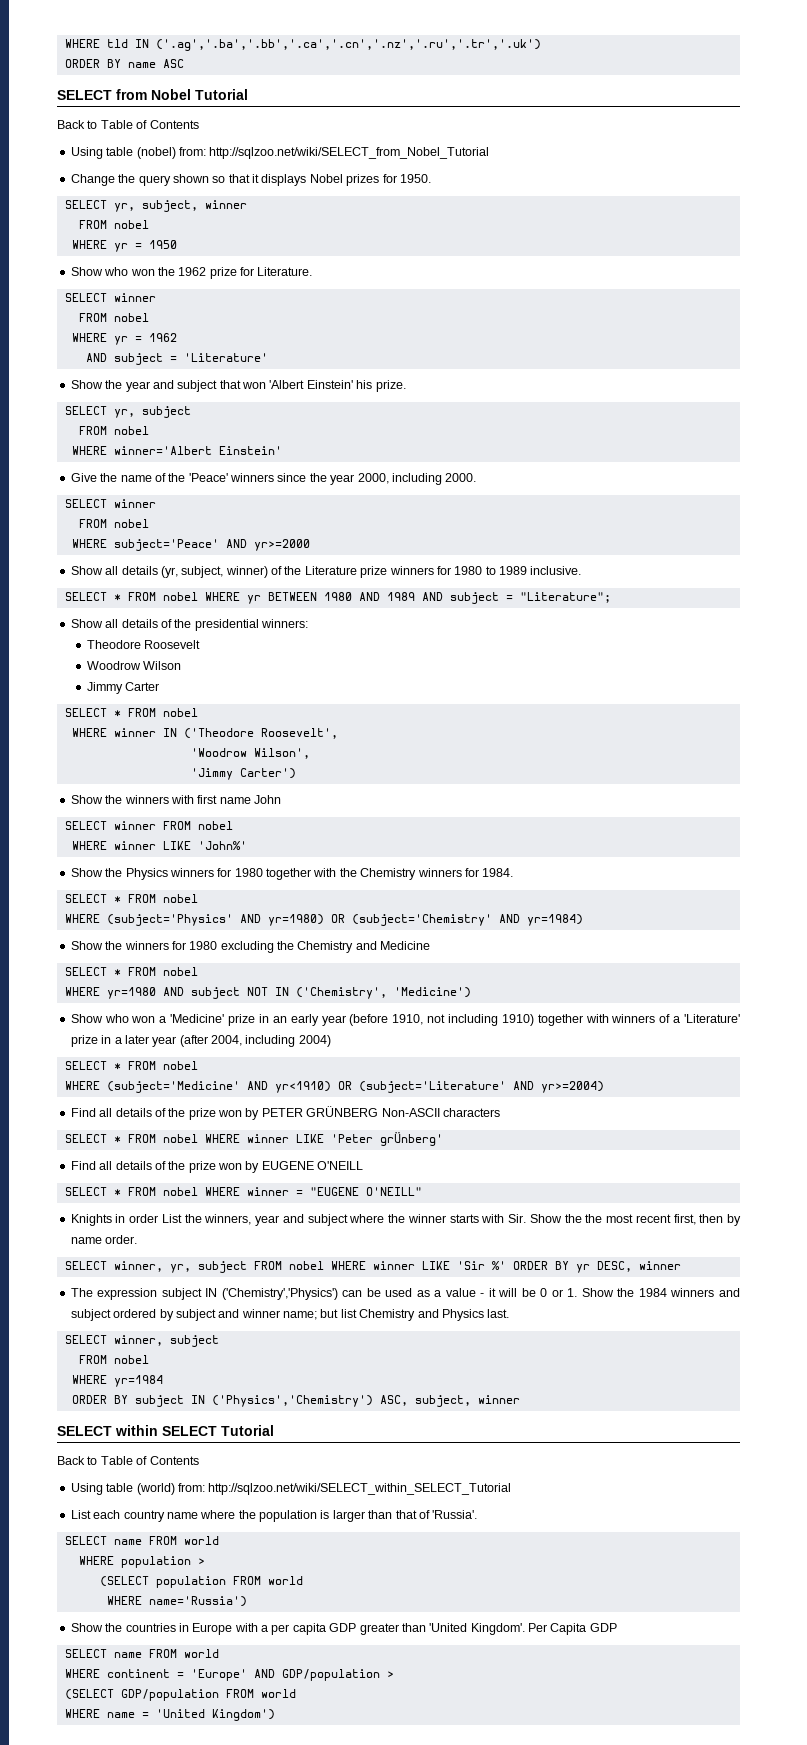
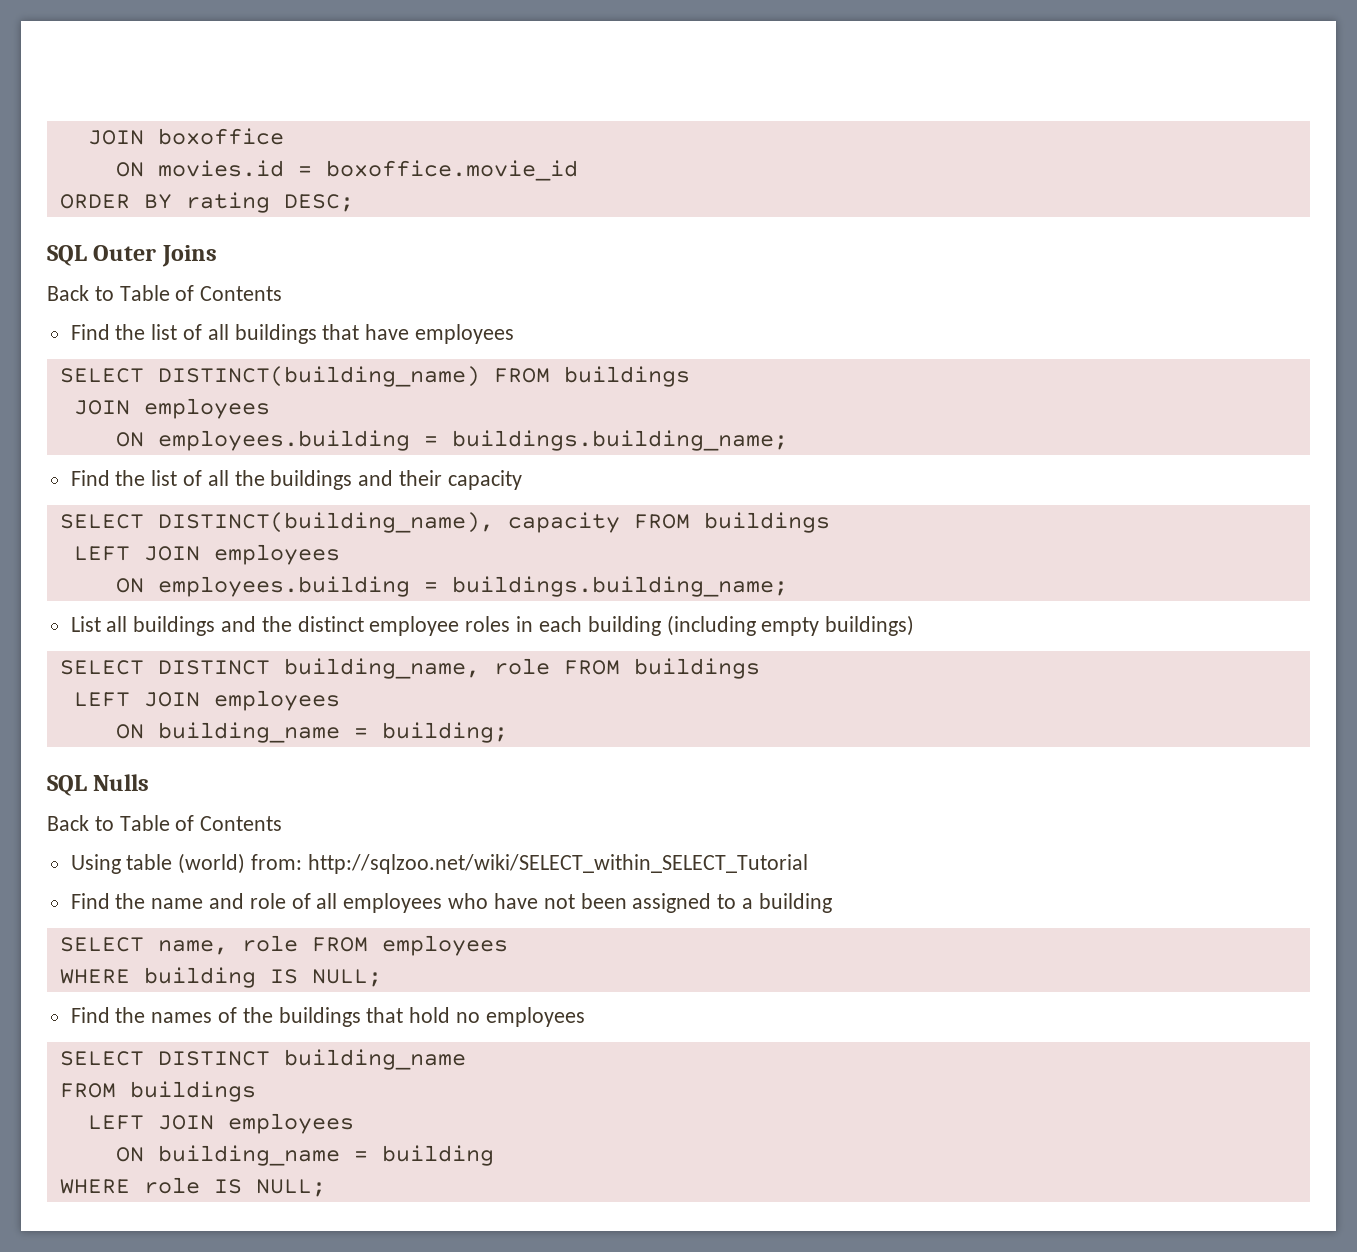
- WHERE tld IN ('.ag','.ba','.bb','.ca','.cn','.nz','.ru','.tr','.uk')
- ORDER BY name ASC
- SELECT from Nobel Tutorial
+ JOIN boxoffice
+ ON movies.id = boxoffice.movie_id
+ ORDER BY rating DESC;
+ SQL Outer Joins
  Back to Table of Contents
- Using table (nobel) from: http://sqlzoo.net/wiki/SELECT_from_Nobel_Tutorial
- Change the query shown so that it displays Nobel prizes for 1950.
- SELECT yr, subject, winner
- FROM nobel
- WHERE yr = 1950
- Show who won the 1962 prize for Literature.
- SELECT winner
- FROM nobel
- WHERE yr = 1962
- AND subject = 'Literature'
- Show the year and subject that won 'Albert Einstein' his prize.
- SELECT yr, subject
- FROM nobel
- WHERE winner='Albert Einstein'
- Give the name of the 'Peace' winners since the year 2000, including 2000.
- SELECT winner
- FROM nobel
- WHERE subject='Peace' AND yr>=2000
- Show all details (yr, subject, winner) of the Literature prize winners for 1980 to 1989 inclusive.
- SELECT * FROM nobel WHERE yr BETWEEN 1980 AND 1989 AND subject = "Literature";
- Show all details of the presidential winners:
- Theodore Roosevelt
- Woodrow Wilson
- Jimmy Carter
- SELECT * FROM nobel
- WHERE winner IN ('Theodore Roosevelt',
- 'Woodrow Wilson',
- 'Jimmy Carter')
- Show the winners with first name John
- SELECT winner FROM nobel
- WHERE winner LIKE 'John%'
- Show the Physics winners for 1980 together with the Chemistry winners for 1984.
- SELECT * FROM nobel
- WHERE (subject='Physics' AND yr=1980) OR (subject='Chemistry' AND yr=1984)
- Show the winners for 1980 excluding the Chemistry and Medicine
- SELECT * FROM nobel
- WHERE yr=1980 AND subject NOT IN ('Chemistry', 'Medicine')
- Show who won a 'Medicine' prize in an early year (before 1910, not including 1910) together with winners of a 'Literature' prize in a later year (after 2004, including 2004)
- SELECT * FROM nobel
- WHERE (subject='Medicine' AND yr<1910) OR (subject='Literature' AND yr>=2004)
- Find all details of the prize won by PETER GRÜNBERG Non-ASCII characters
- SELECT * FROM nobel WHERE winner LIKE 'Peter grÜnberg'
- Find all details of the prize won by EUGENE O'NEILL
- SELECT * FROM nobel WHERE winner = "EUGENE O'NEILL"
- Knights in order List the winners, year and subject where the winner starts with Sir. Show the the most recent first, then by name order.
- SELECT winner, yr, subject FROM nobel WHERE winner LIKE 'Sir %' ORDER BY yr DESC, winner
- The expression subject IN ('Chemistry','Physics') can be used as a value - it will be 0 or 1. Show the 1984 winners and subject ordered by subject and winner name; but list Chemistry and Physics last.
- SELECT winner, subject
- FROM nobel
- WHERE yr=1984
- ORDER BY subject IN ('Physics','Chemistry') ASC, subject, winner
- SELECT within SELECT Tutorial
+ Find the list of all buildings that have employees
+ SELECT DISTINCT(building_name) FROM buildings
+ JOIN employees
+ ON employees.building = buildings.building_name;
+ Find the list of all the buildings and their capacity
+ SELECT DISTINCT(building_name), capacity FROM buildings
+ LEFT JOIN employees
+ ON employees.building = buildings.building_name;
+ List all buildings and the distinct employee roles in each building (including empty buildings)
+ SELECT DISTINCT building_name, role FROM buildings
+ LEFT JOIN employees
+ ON building_name = building;
+ SQL Nulls
- List each country name where the population is larger than that of 'Russia'.
- SELECT name FROM world
- WHERE population >
- (SELECT population FROM world
- WHERE name='Russia')
- Show the countries in Europe with a per capita GDP greater than 'United Kingdom'. Per Capita GDP
- SELECT name FROM world
- WHERE continent = 'Europe' AND GDP/population >
- (SELECT GDP/population FROM world
- WHERE name = 'United Kingdom')
+ Find the name and role of all employees who have not been assigned to a building
+ SELECT name, role FROM employees
+ WHERE building IS NULL;
+ Find the names of the buildings that hold no employees
+ SELECT DISTINCT building_name
+ FROM buildings
+ LEFT JOIN employees
+ ON building_name = building
+ WHERE role IS NULL;

